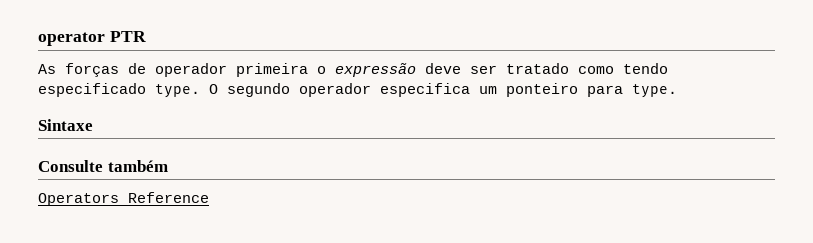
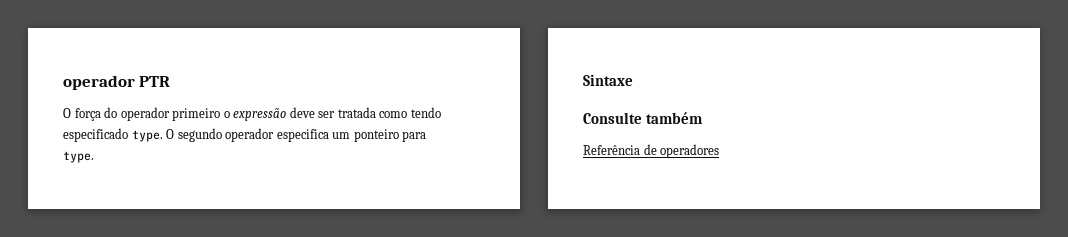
- operator PTR
+ operador PTR
- As forças de operador primeira o expressão deve ser tratado como tendo especificado type.
+ O força do operador primeiro o expressão deve ser tratada como tendo especificado type.
- Operators Reference
+ Referência de operadores

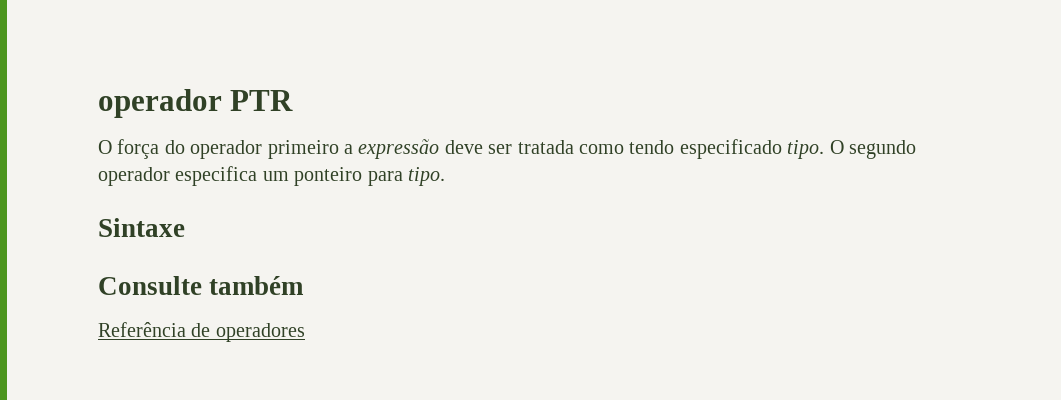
- O força do operador primeiro o expressão deve ser tratada como tendo especificado type.
+ O força do operador primeiro a expressão deve ser tratada como tendo especificado tipo.
- O segundo operador especifica um ponteiro para type.
+ O segundo operador especifica um ponteiro para tipo.

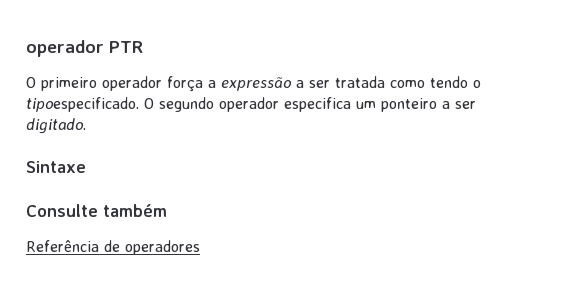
- O força do operador primeiro a expressão deve ser tratada como tendo especificado tipo.
+ O primeiro operador força a expressão a ser tratada como tendo o tipoespecificado.
- O segundo operador especifica um ponteiro para tipo.
+ O segundo operador especifica um ponteiro a ser digitado.

